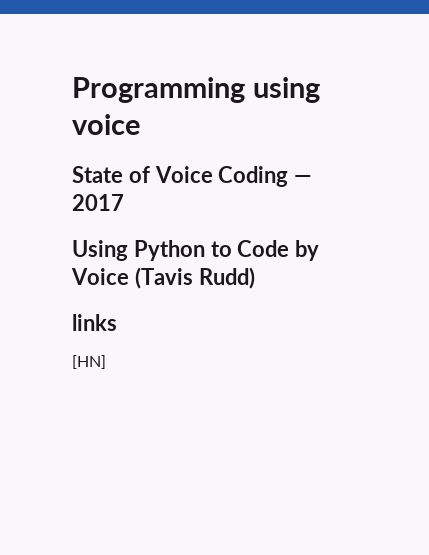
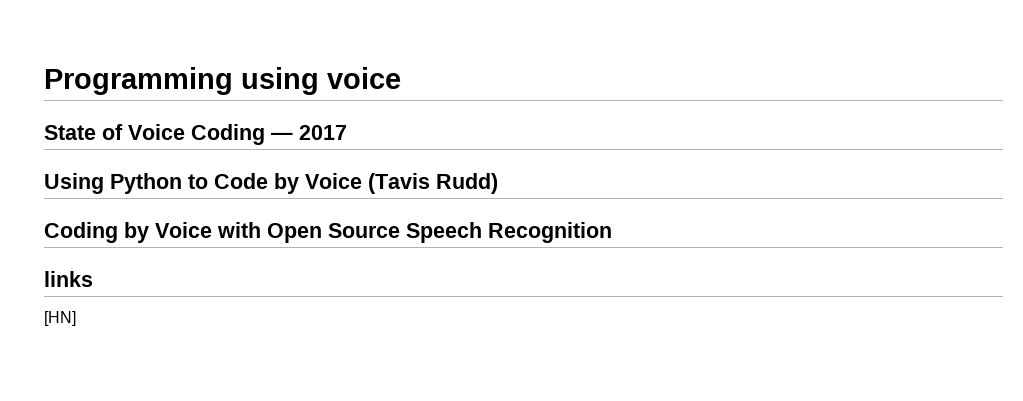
+ Coding by Voice with Open Source Speech Recognition

